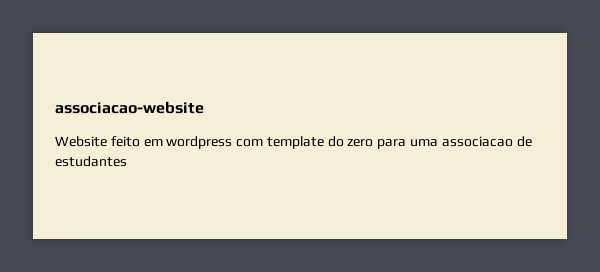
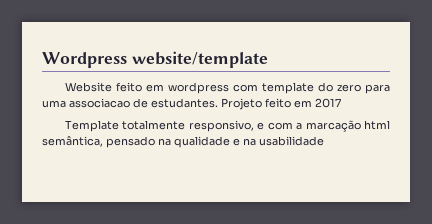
- associacao-website
+ Wordpress website/template
- Website feito em wordpress com template do zero para uma associacao de estudantes
+ Website feito em wordpress com template do zero para uma associacao de estudantes. Projeto feito em 2017
+ Template totalmente responsivo, e com a marcação html semântica, pensado na qualidade e na usabilidade

